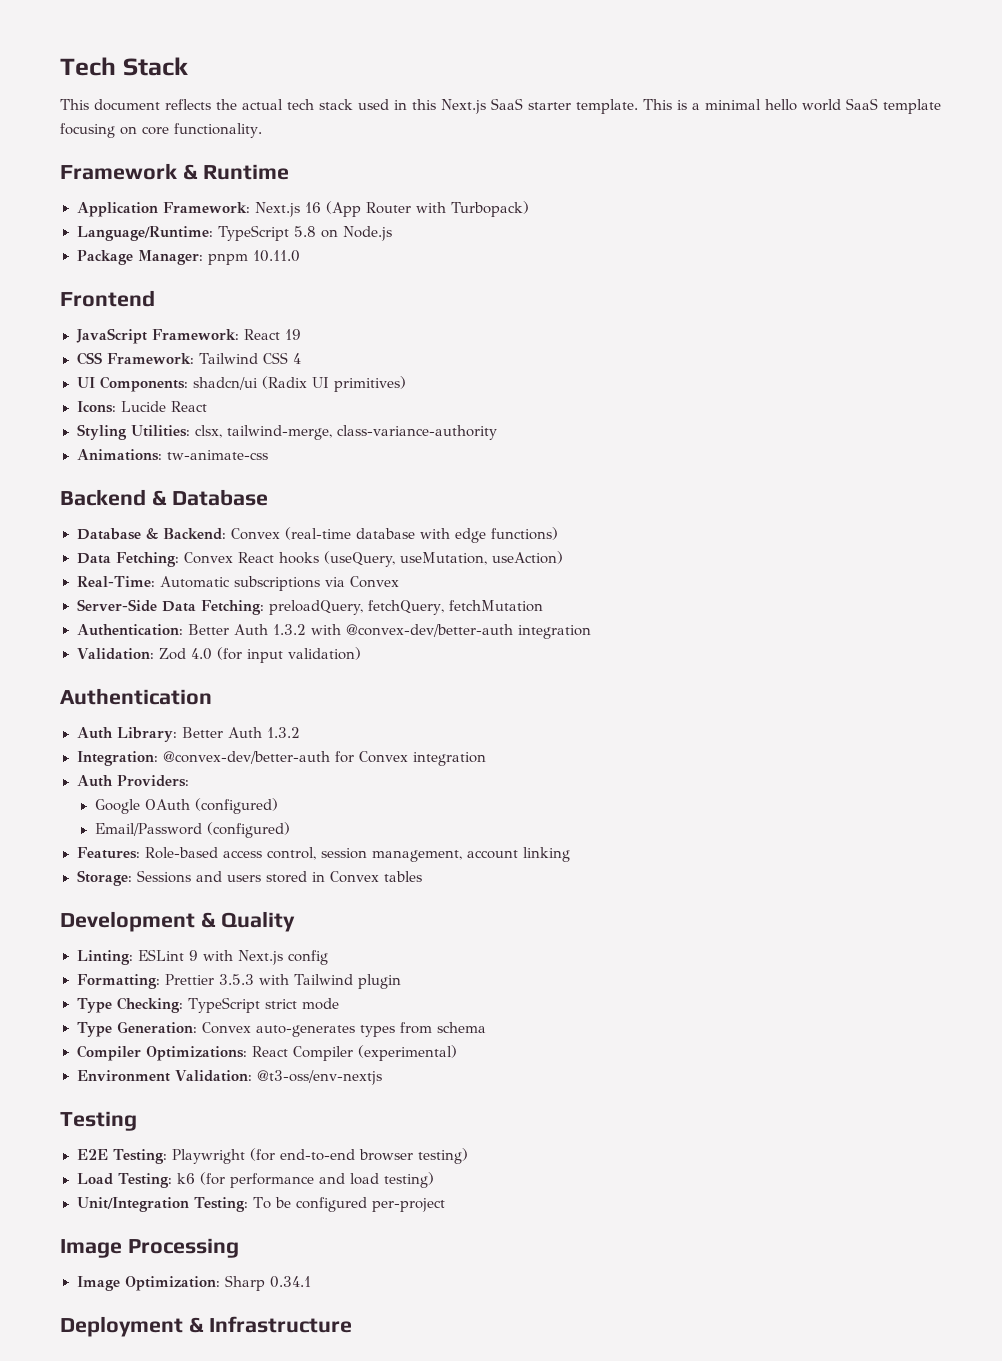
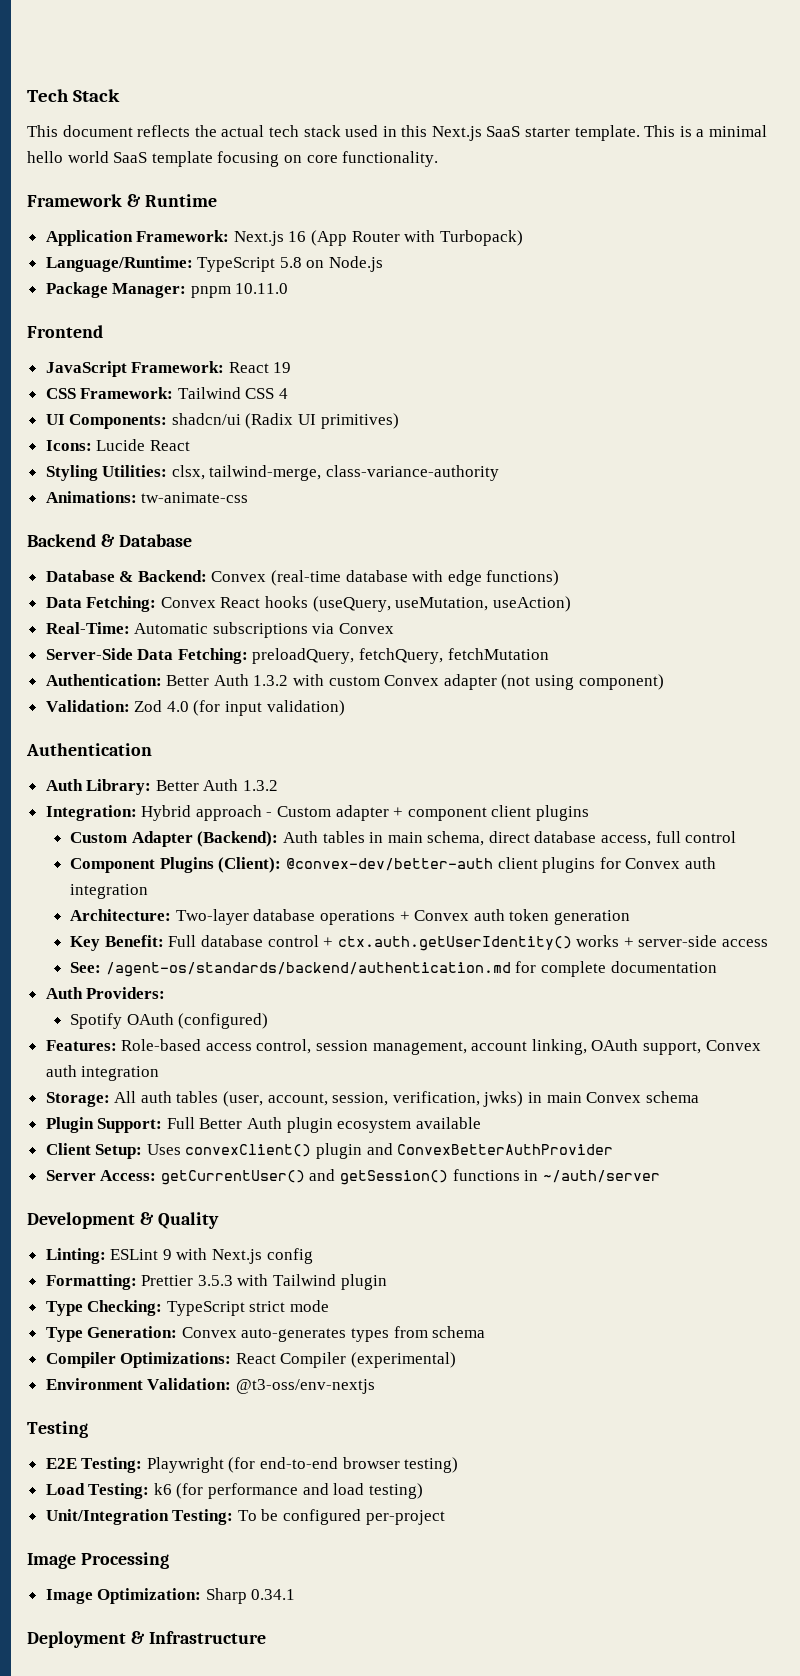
- Authentication: Better Auth 1.3.2 with @convex-dev/better-auth integration
+ Authentication: Better Auth 1.3.2 with custom Convex adapter (not using component)
- Integration: @convex-dev/better-auth for Convex integration
+ Integration: Hybrid approach - Custom adapter + component client plugins
+ Custom Adapter (Backend): Auth tables in main schema, direct database access, full control
+ Component Plugins (Client): @convex-dev/better-auth client plugins for Convex auth integration
+ Architecture: Two-layer database operations + Convex auth token generation
+ Key Benefit: Full database control + ctx.auth.getUserIdentity() works + server-side access
+ See: /agent-os/standards/backend/authentication.md for complete documentation
- Google OAuth (configured)
+ Spotify OAuth (configured)
- Email/Password (configured)
- Features: Role-based access control, session management, account linking
- Storage: Sessions and users stored in Convex tables
+ Features: Role-based access control, session management, account linking, OAuth support, Convex auth integration
+ Storage: All auth tables (user, account, session, verification, jwks) in main Convex schema
+ Plugin Support: Full Better Auth plugin ecosystem available
+ Client Setup: Uses convexClient() plugin and ConvexBetterAuthProvider
+ Server Access: getCurrentUser() and getSession() functions in ~/auth/server

